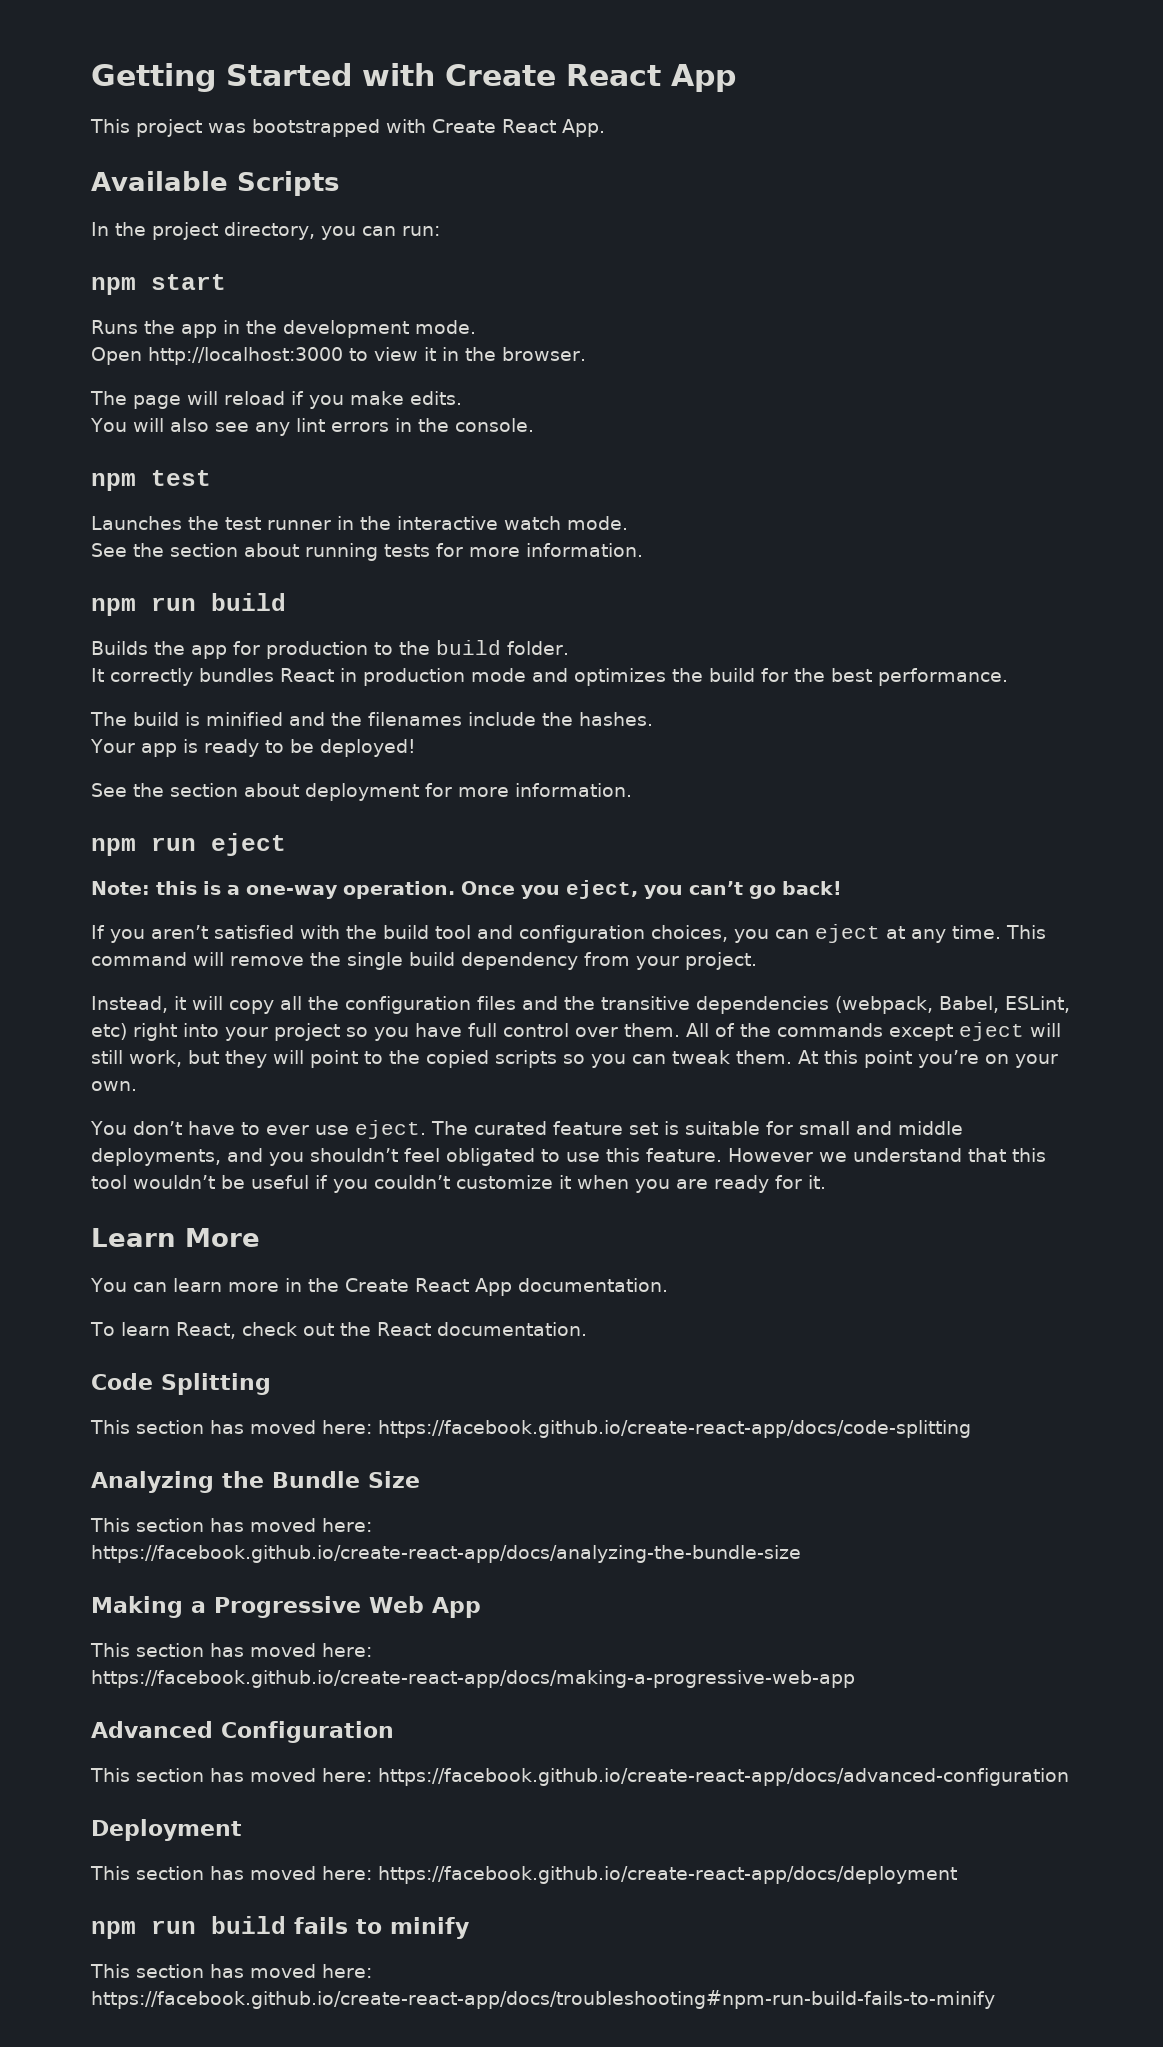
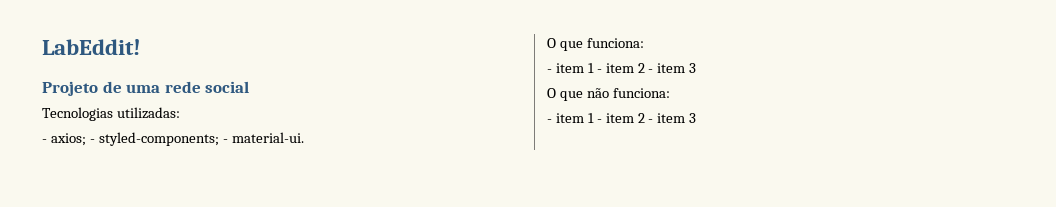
- Getting Started with Create React App
- This project was bootstrapped with Create React App.
- Available Scripts
- In the project directory, you can run:
- npm start
- Runs the app in the development mode.
- Open http://localhost:3000 to view it in the browser.
- The page will reload if you make edits.
- You will also see any lint errors in the console.
- npm test
- Launches the test runner in the interactive watch mode.
- See the section about running tests for more information.
- npm run build
- Builds the app for production to the build folder.
- It correctly bundles React in production mode and optimizes the build for the best performance.
- The build is minified and the filenames include the hashes.
- Your app is ready to be deployed!
- See the section about deployment for more information.
- npm run eject
- Note: this is a one-way operation. Once you eject, you can’t go back!
- If you aren’t satisfied with the build tool and configuration choices, you can eject at any time. This command will remove the single build dependency from your project.
- Instead, it will copy all the configuration files and the transitive dependencies (webpack, Babel, ESLint, etc) right into your project so you have full control over them. All of the commands except eject will still work, but they will point to the copied scripts so you can tweak them. At this point you’re on your own.
- You don’t have to ever use eject. The curated feature set is suitable for small and middle deployments, and you shouldn’t feel obligated to use this feature. However we understand that this tool wouldn’t be useful if you couldn’t customize it when you are ready for it.
- Learn More
- You can learn more in the Create React App documentation.
- To learn React, check out the React documentation.
- Code Splitting
- This section has moved here: https://facebook.github.io/create-react-app/docs/code-splitting
- Analyzing the Bundle Size
- This section has moved here: https://facebook.github.io/create-react-app/docs/analyzing-the-bundle-size
- Making a Progressive Web App
- This section has moved here: https://facebook.github.io/create-react-app/docs/making-a-progressive-web-app
- Advanced Configuration
- This section has moved here: https://facebook.github.io/create-react-app/docs/advanced-configuration
- Deployment
- This section has moved here: https://facebook.github.io/create-react-app/docs/deployment
- npm run build fails to minify
- This section has moved here: https://facebook.github.io/create-react-app/docs/troubleshooting#npm-run-build-fails-to-minify
+ LabEddit!
+ Projeto de uma rede social
+ Tecnologias utilizadas:
+ - axios; - styled-components; - material-ui.
+ O que funciona:
+ - item 1 - item 2 - item 3
+ O que não funciona:
+ - item 1 - item 2 - item 3

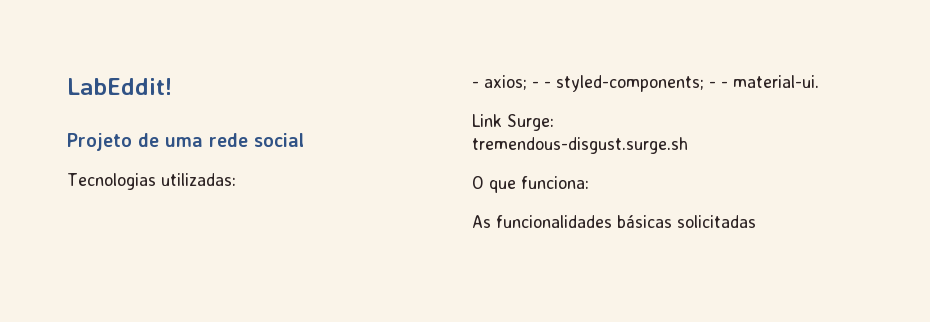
- - axios; - styled-components; - material-ui.
+ - axios; - - styled-components; - - material-ui.
+ Link Surge:
+ tremendous-disgust.surge.sh
  O que funciona:
- - item 1 - item 2 - item 3
- O que não funciona:
- - item 1 - item 2 - item 3
+ As funcionalidades básicas solicitadas

